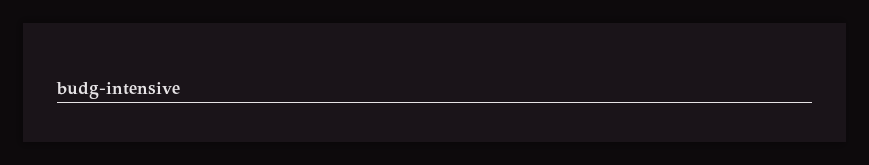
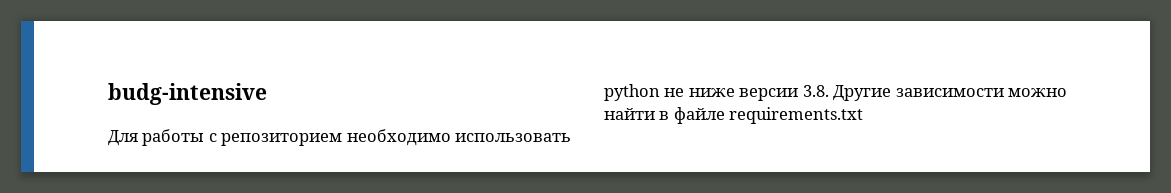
+ Для работы с репозиторием необходимо использовать python не ниже версии 3.8. Другие зависимости можно найти в файле requirements.txt

